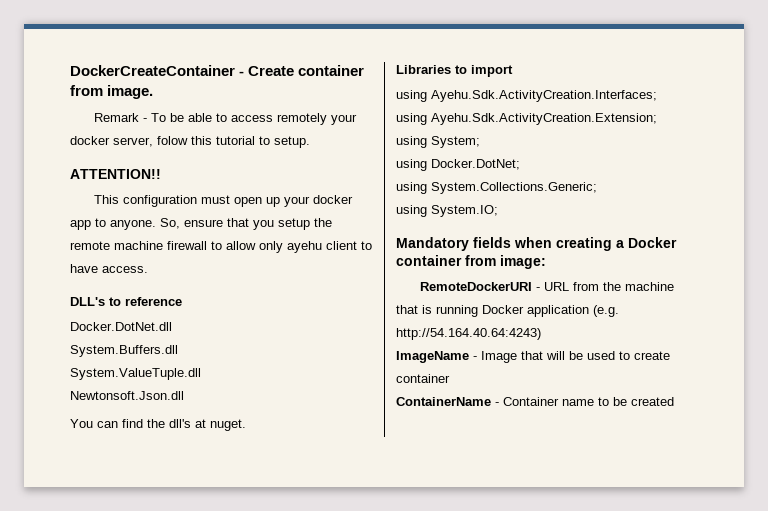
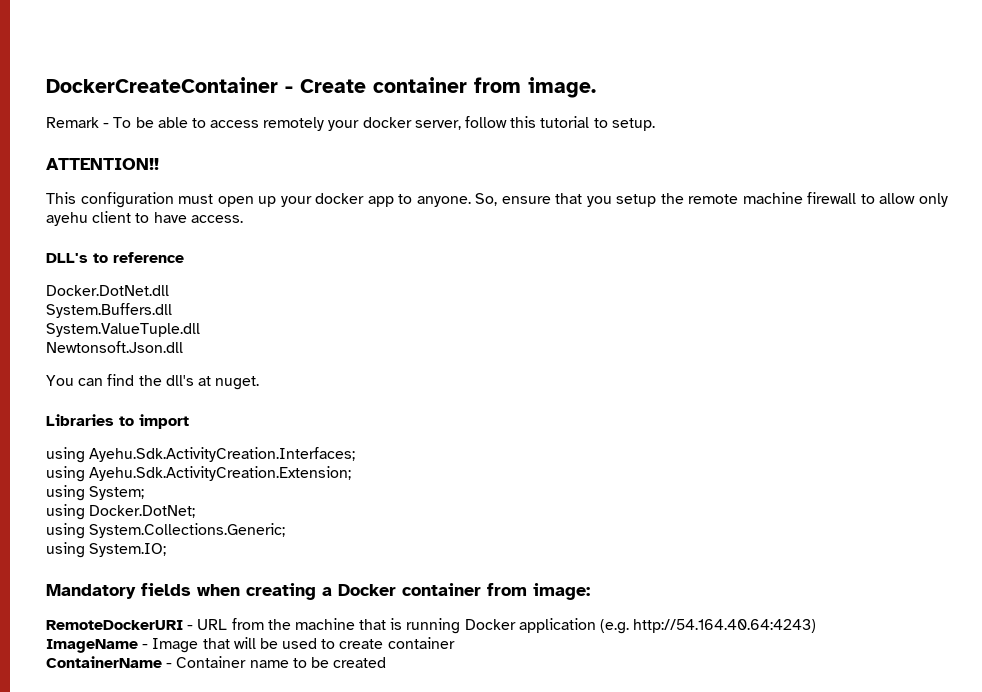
- Remark - To be able to access remotely your docker server, folow this tutorial to setup.
+ Remark - To be able to access remotely your docker server, follow this tutorial to setup.

